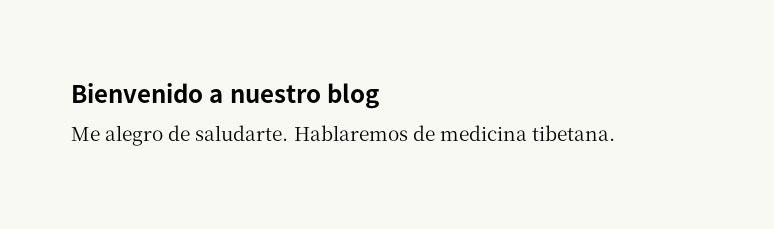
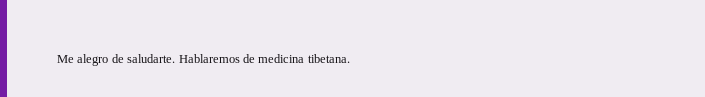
- Bienvenido a nuestro blog

